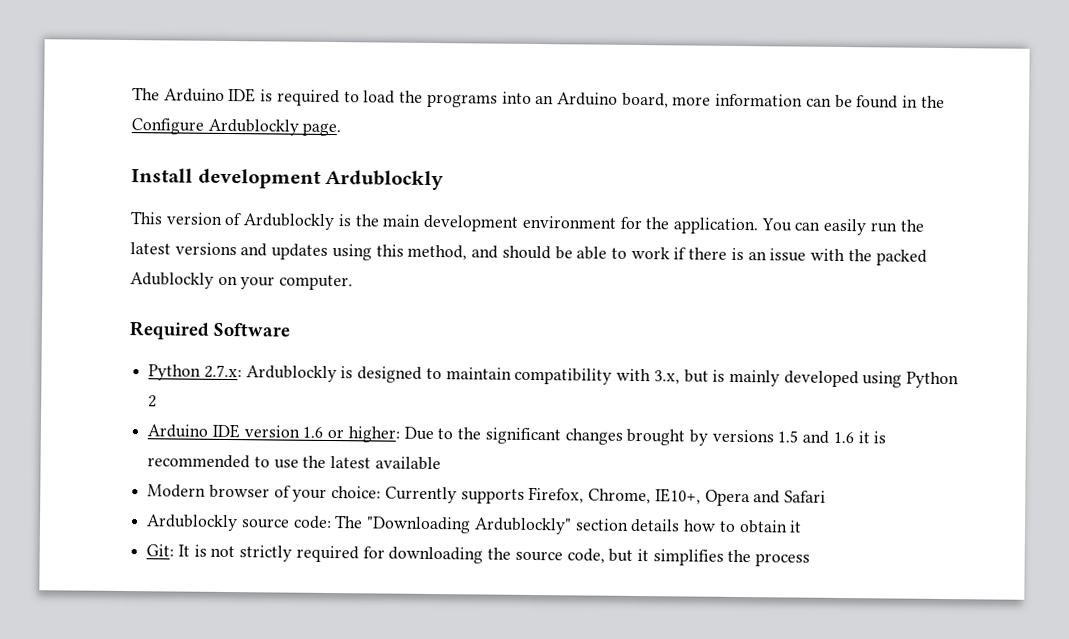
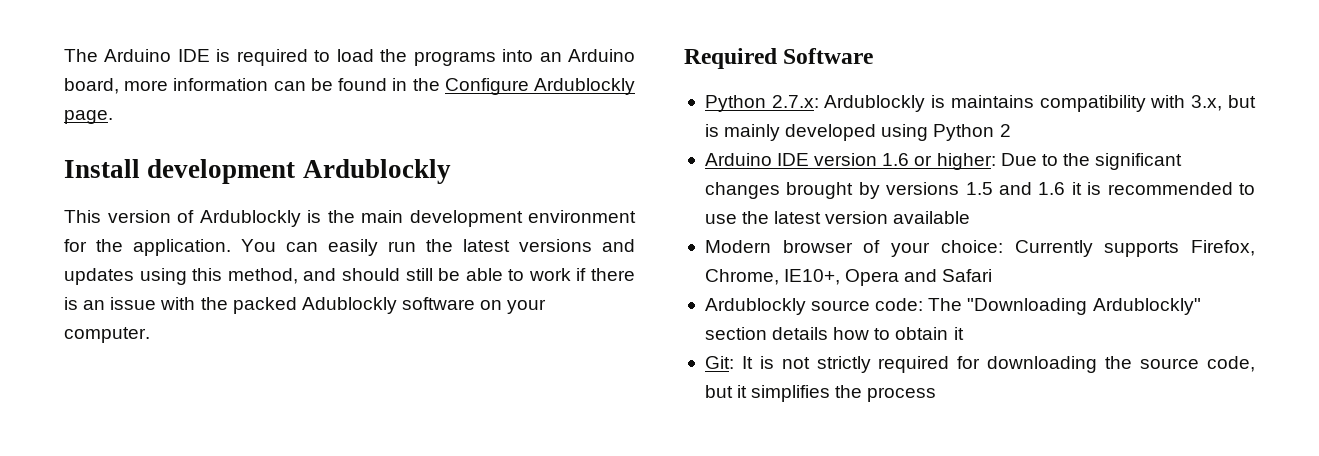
- You can easily run the latest versions and updates using this method, and should be able to work if there is an issue with the packed Adublockly on your computer.
+ You can easily run the latest versions and updates using this method, and should still be able to work if there is an issue with the packed Adublockly software on your computer.
- Python 2.7.x: Ardublockly is designed to maintain compatibility with 3.x, but is mainly developed using Python 2
+ Python 2.7.x: Ardublockly is maintains compatibility with 3.x, but is mainly developed using Python 2
- Arduino IDE version 1.6 or higher: Due to the significant changes brought by versions 1.5 and 1.6 it is recommended to use the latest available
+ Arduino IDE version 1.6 or higher: Due to the significant changes brought by versions 1.5 and 1.6 it is recommended to use the latest version available

